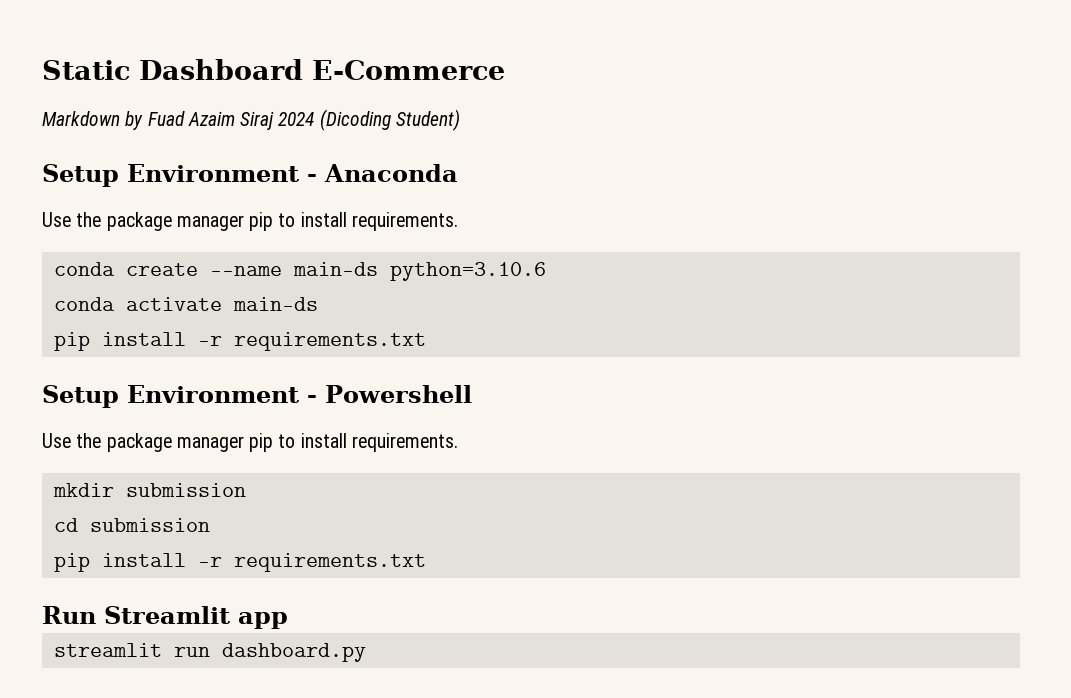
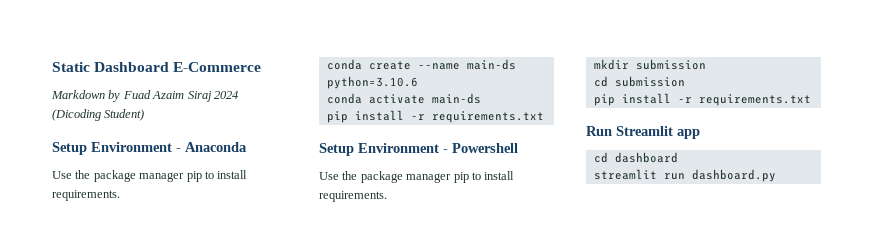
+ cd dashboard

